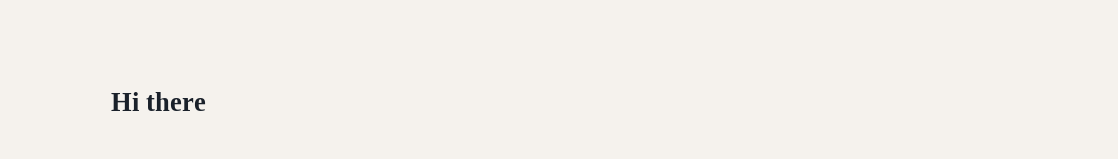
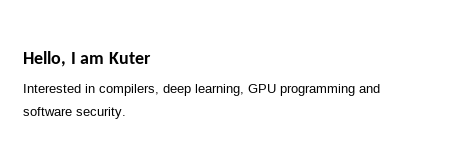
- Hi there
+ Hello, I am Kuter
+ Interested in compilers, deep learning, GPU programming and software security.

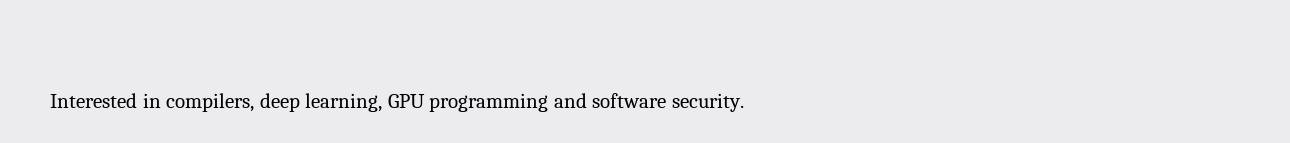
- Hello, I am Kuter

